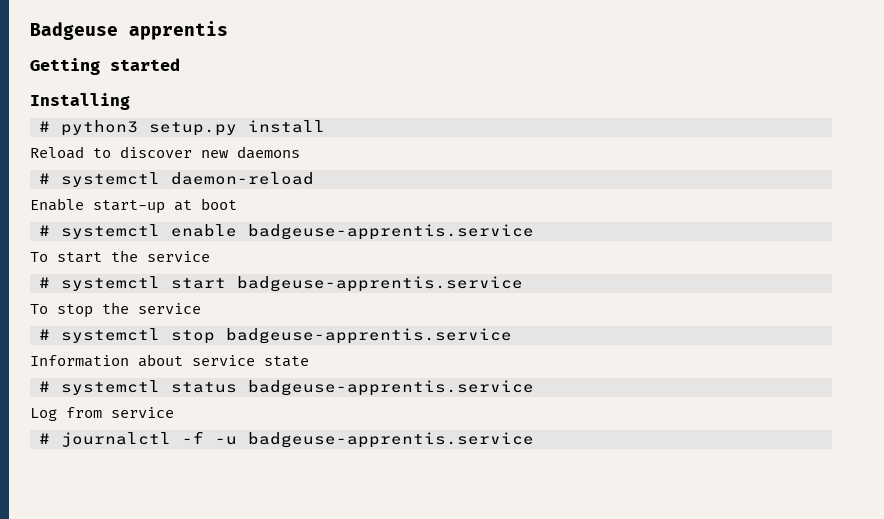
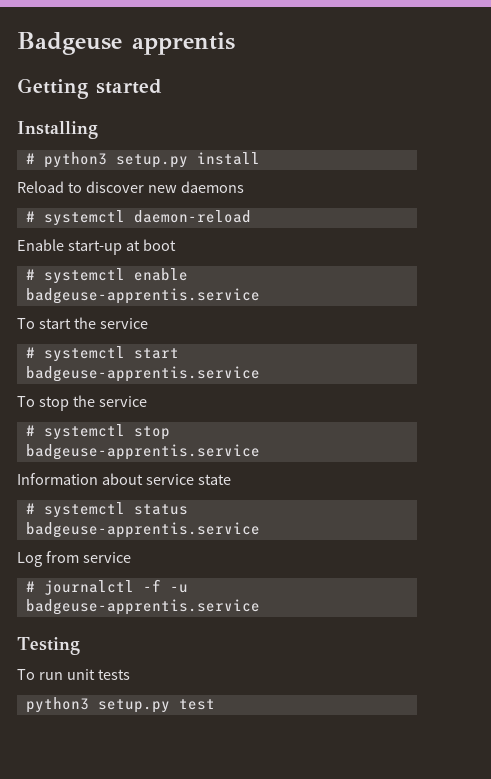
+ Testing
+ To run unit tests
+ python3 setup.py test

